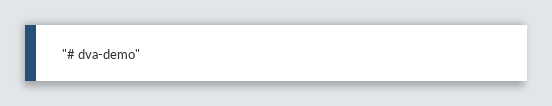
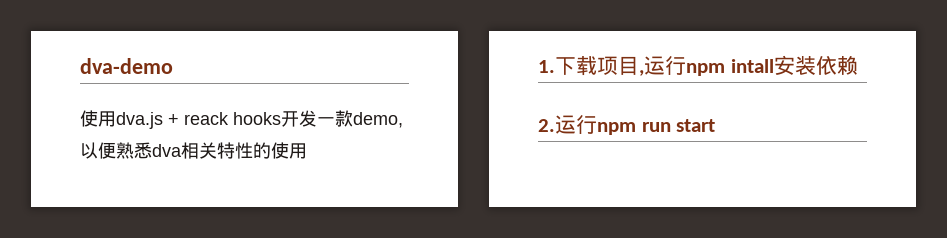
- "# dva-demo"
+ dva-demo
+ 使用dva.js + reack hooks开发一款demo,以便熟悉dva相关特性的使用
+ 1.下载项目,运行npm intall安装依赖
+ 2.运行npm run start

